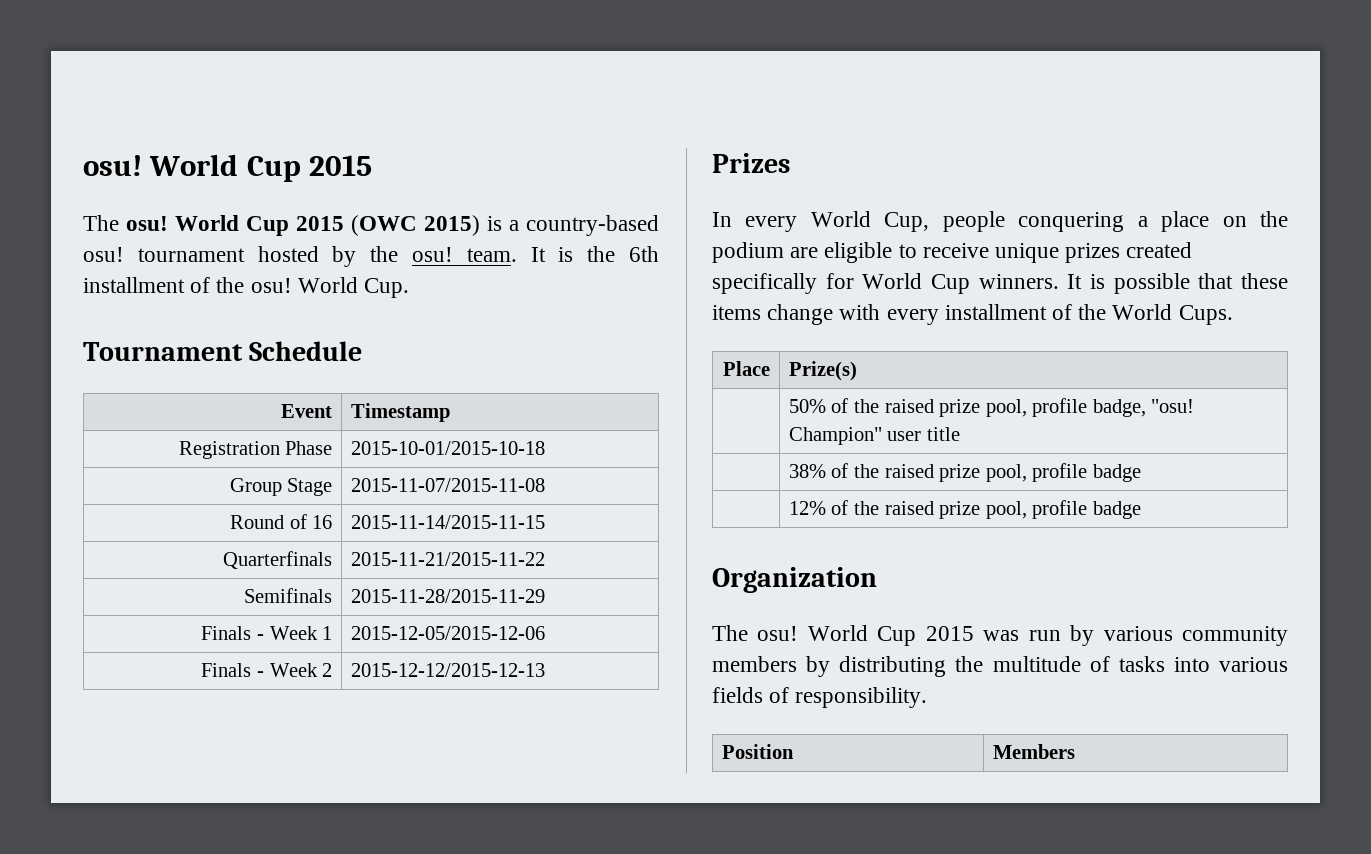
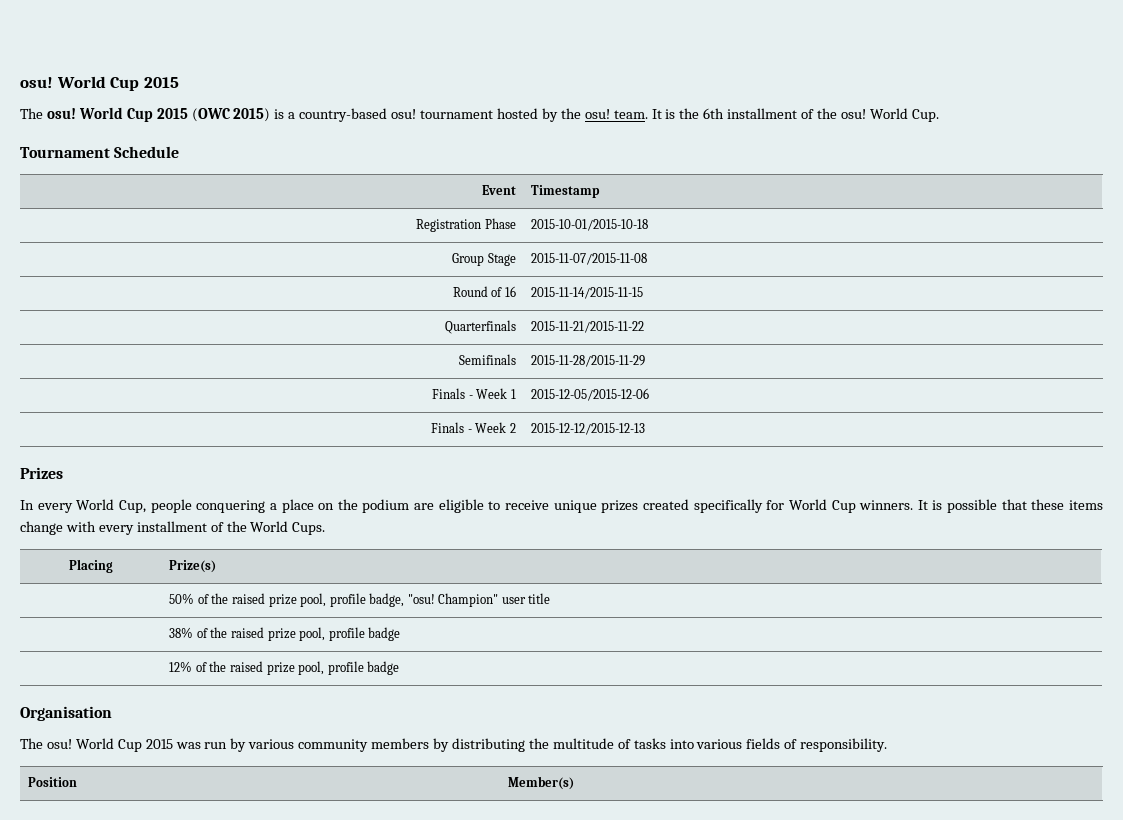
- Place | Prize(s)
+ Placing | Prize(s)
- Organization
+ Organisation
- Position | Members
+ Position | Member(s)

